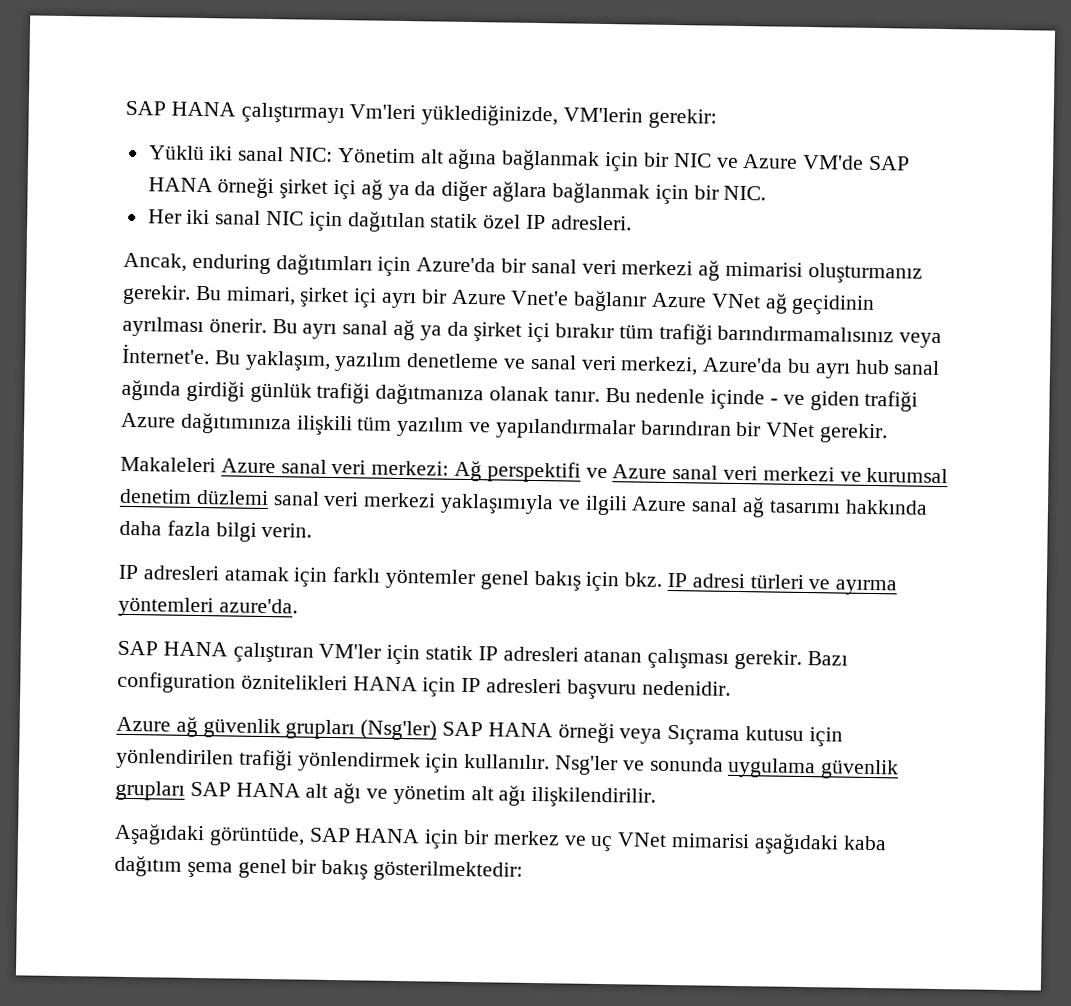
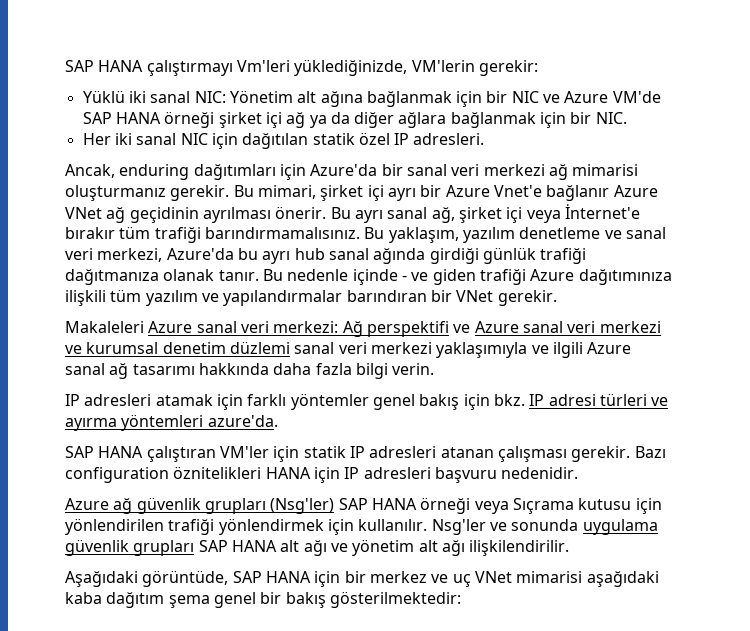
- Bu ayrı sanal ağ ya da şirket içi bırakır tüm trafiği barındırmamalısınız veya İnternet'e.
+ Bu ayrı sanal ağ, şirket içi veya İnternet'e bırakır tüm trafiği barındırmamalısınız.

